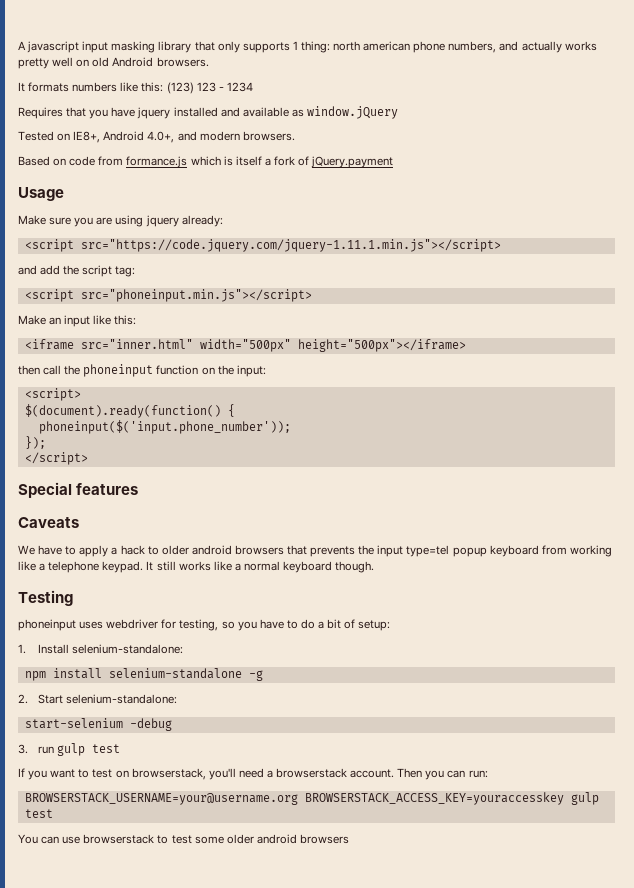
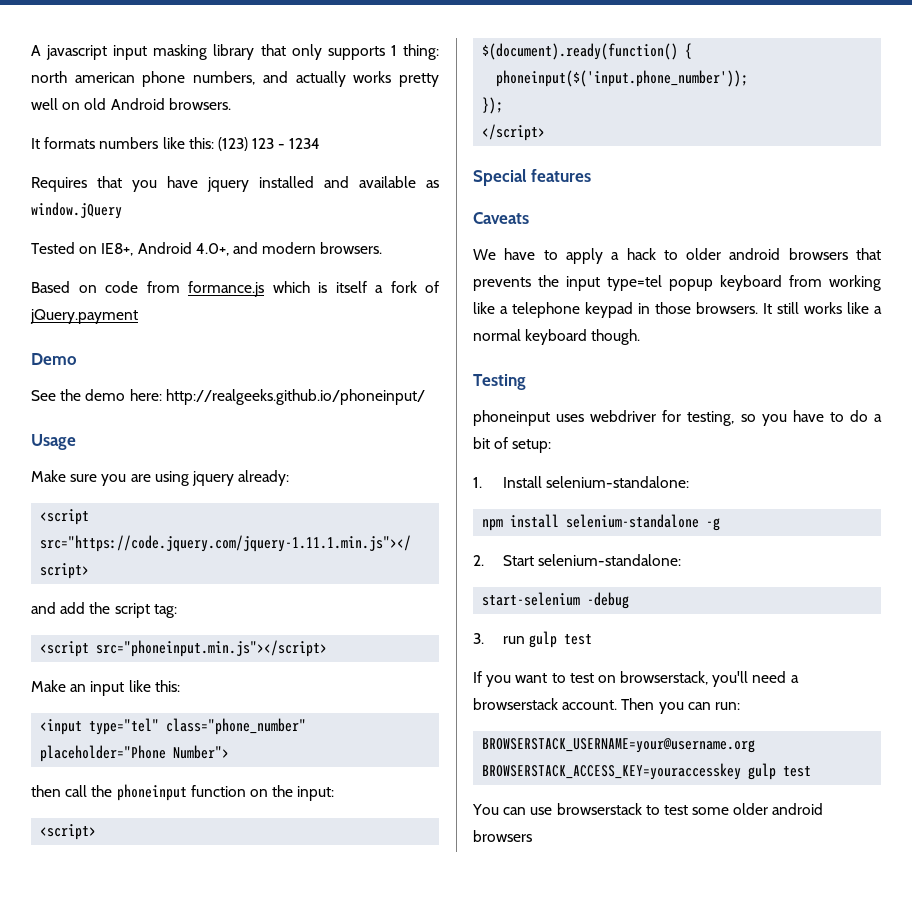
+ Demo
+ See the demo here: http://realgeeks.github.io/phoneinput/
- <iframe src="inner.html" width="500px" height="500px"></iframe>
+ <input type="tel" class="phone_number" placeholder="Phone Number">
- We have to apply a hack to older android browsers that prevents the input type=tel popup keyboard from working like a telephone keypad.
+ We have to apply a hack to older android browsers that prevents the input type=tel popup keyboard from working like a telephone keypad in those browsers.

